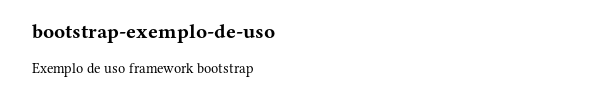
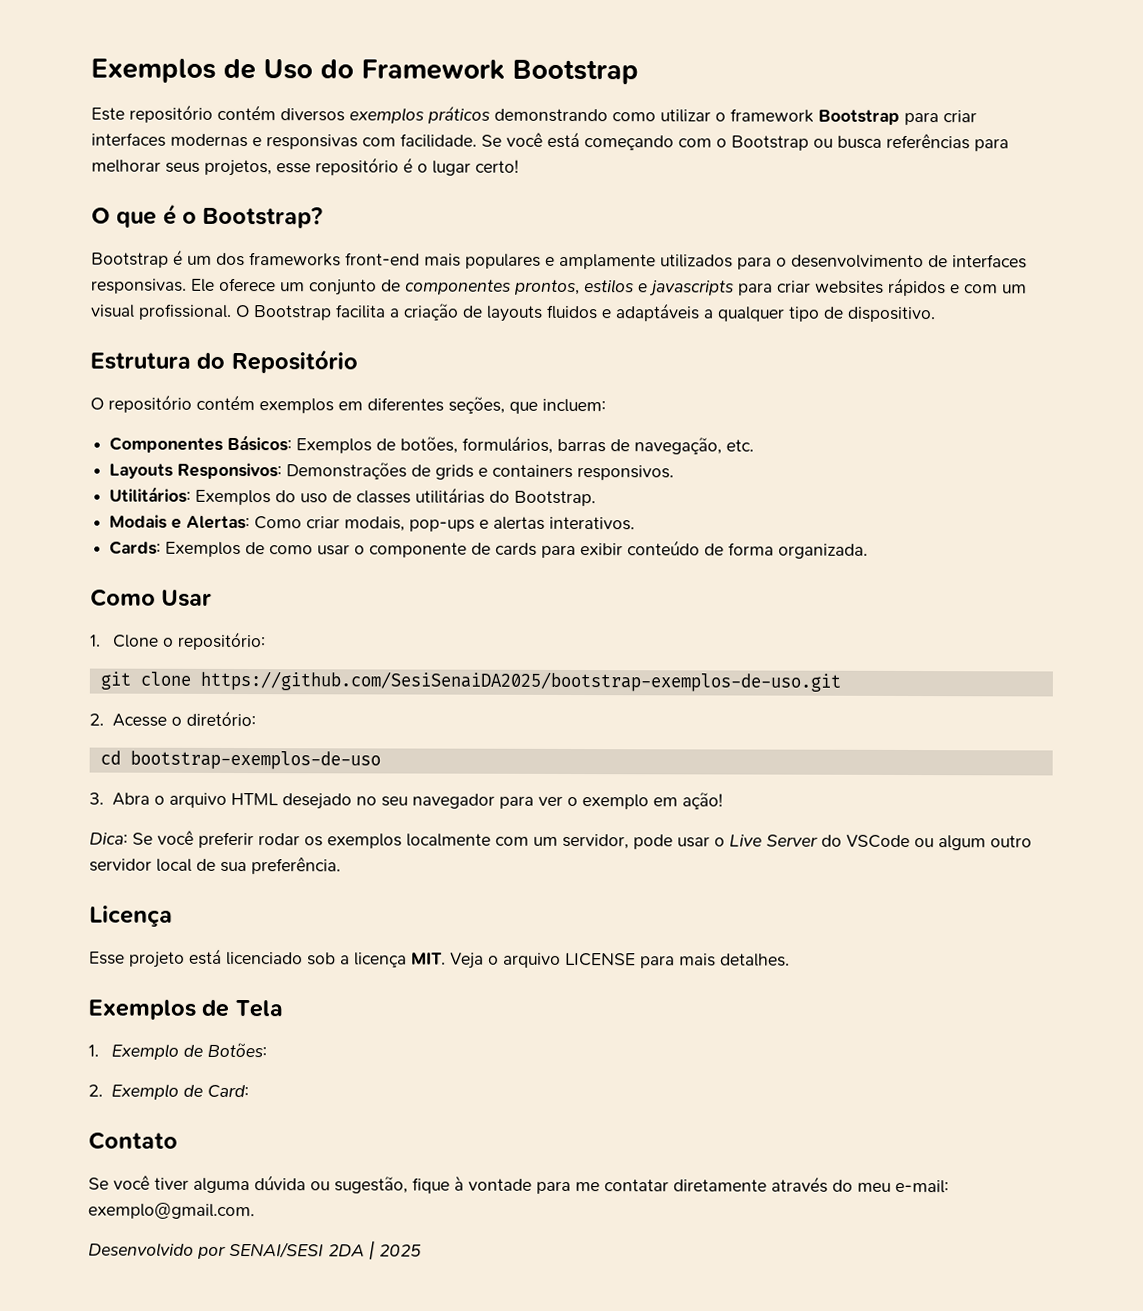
- bootstrap-exemplo-de-uso
- Exemplo de uso framework bootstrap
+ Exemplos de Uso do Framework Bootstrap
+ Este repositório contém diversos exemplos práticos demonstrando como utilizar o framework Bootstrap para criar interfaces modernas e responsivas com facilidade. Se você está começando com o Bootstrap ou busca referências para melhorar seus projetos, esse repositório é o lugar certo!
+ O que é o Bootstrap?
+ Bootstrap é um dos frameworks front-end mais populares e amplamente utilizados para o desenvolvimento de interfaces responsivas. Ele oferece um conjunto de componentes prontos, estilos e javascripts para criar websites rápidos e com um visual profissional. O Bootstrap facilita a criação de layouts fluidos e adaptáveis a qualquer tipo de dispositivo.
+ Estrutura do Repositório
+ O repositório contém exemplos em diferentes seções, que incluem:
+ Componentes Básicos: Exemplos de botões, formulários, barras de navegação, etc.
+ Layouts Responsivos: Demonstrações de grids e containers responsivos.
+ Utilitários: Exemplos do uso de classes utilitárias do Bootstrap.
+ Modais e Alertas: Como criar modais, pop-ups e alertas interativos.
+ Cards: Exemplos de como usar o componente de cards para exibir conteúdo de forma organizada.
+ Como Usar
+ 1. Clone o repositório:
+ git clone https://github.com/SesiSenaiDA2025/bootstrap-exemplos-de-uso.git
+ 2. Acesse o diretório:
+ cd bootstrap-exemplos-de-uso
+ 3. Abra o arquivo HTML desejado no seu navegador para ver o exemplo em ação!
+ Dica: Se você preferir rodar os exemplos localmente com um servidor, pode usar o Live Server do VSCode ou algum outro servidor local de sua preferência.
+ Licença
+ Esse projeto está licenciado sob a licença MIT. Veja o arquivo LICENSE para mais detalhes.
+ Exemplos de Tela
+ 1. Exemplo de Botões:
+ 2. Exemplo de Card:
+ Contato
+ Se você tiver alguma dúvida ou sugestão, fique à vontade para me contatar diretamente através do meu e-mail: exemplo@gmail.com.
+ Desenvolvido por SENAI/SESI 2DA | 2025

